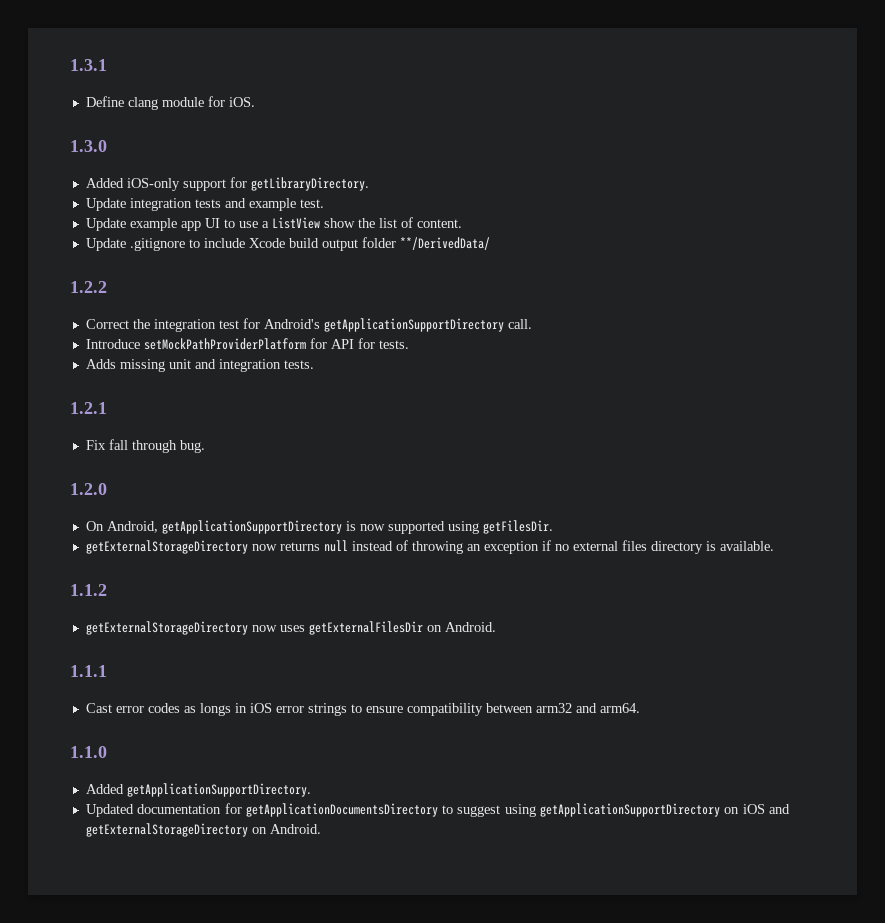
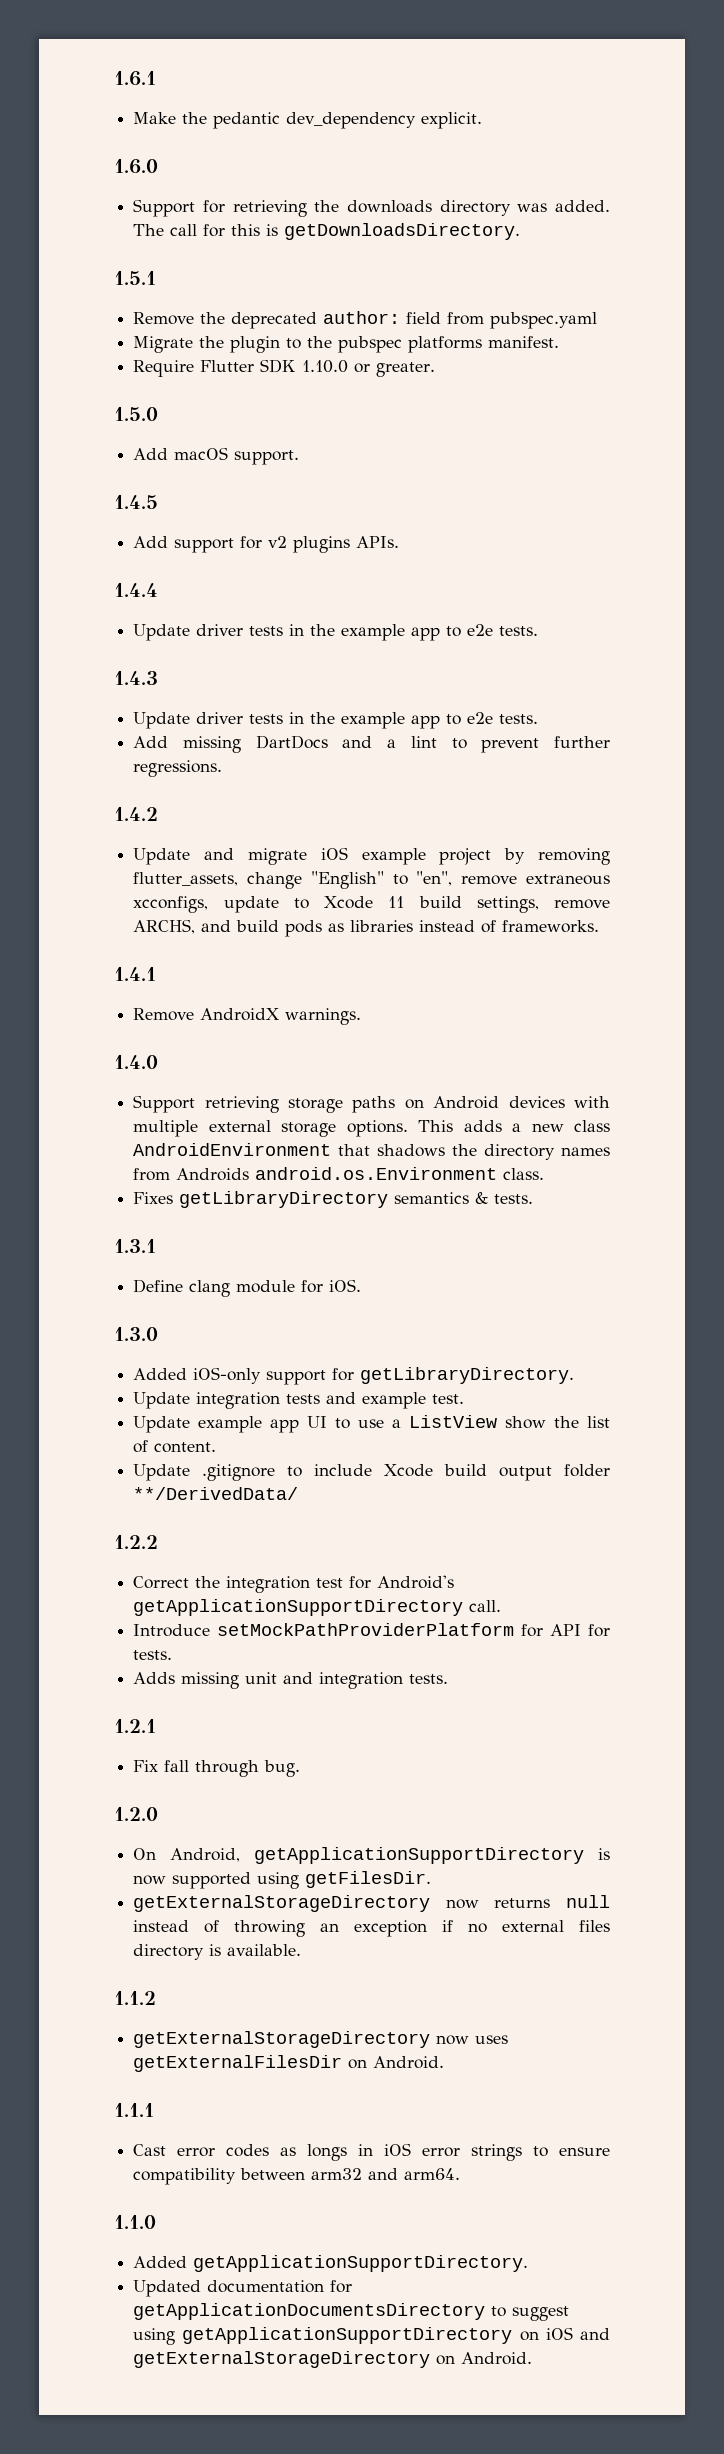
+ 1.6.1
+ Make the pedantic dev_dependency explicit.
+ 1.6.0
+ Support for retrieving the downloads directory was added. The call for this is getDownloadsDirectory.
+ 1.5.1
+ Remove the deprecated author: field from pubspec.yaml
+ Migrate the plugin to the pubspec platforms manifest.
+ Require Flutter SDK 1.10.0 or greater.
+ 1.5.0
+ Add macOS support.
+ 1.4.5
+ Add support for v2 plugins APIs.
+ 1.4.4
+ Update driver tests in the example app to e2e tests.
+ 1.4.3
+ Update driver tests in the example app to e2e tests.
+ Add missing DartDocs and a lint to prevent further regressions.
+ 1.4.2
+ Update and migrate iOS example project by removing flutter_assets, change "English" to "en", remove extraneous xcconfigs, update to Xcode 11 build settings, remove ARCHS, and build pods as libraries instead of frameworks.
+ 1.4.1
+ Remove AndroidX warnings.
+ 1.4.0
+ Support retrieving storage paths on Android devices with multiple external storage options. This adds a new class AndroidEnvironment that shadows the directory names from Androids android.os.Environment class.
+ Fixes getLibraryDirectory semantics & tests.

